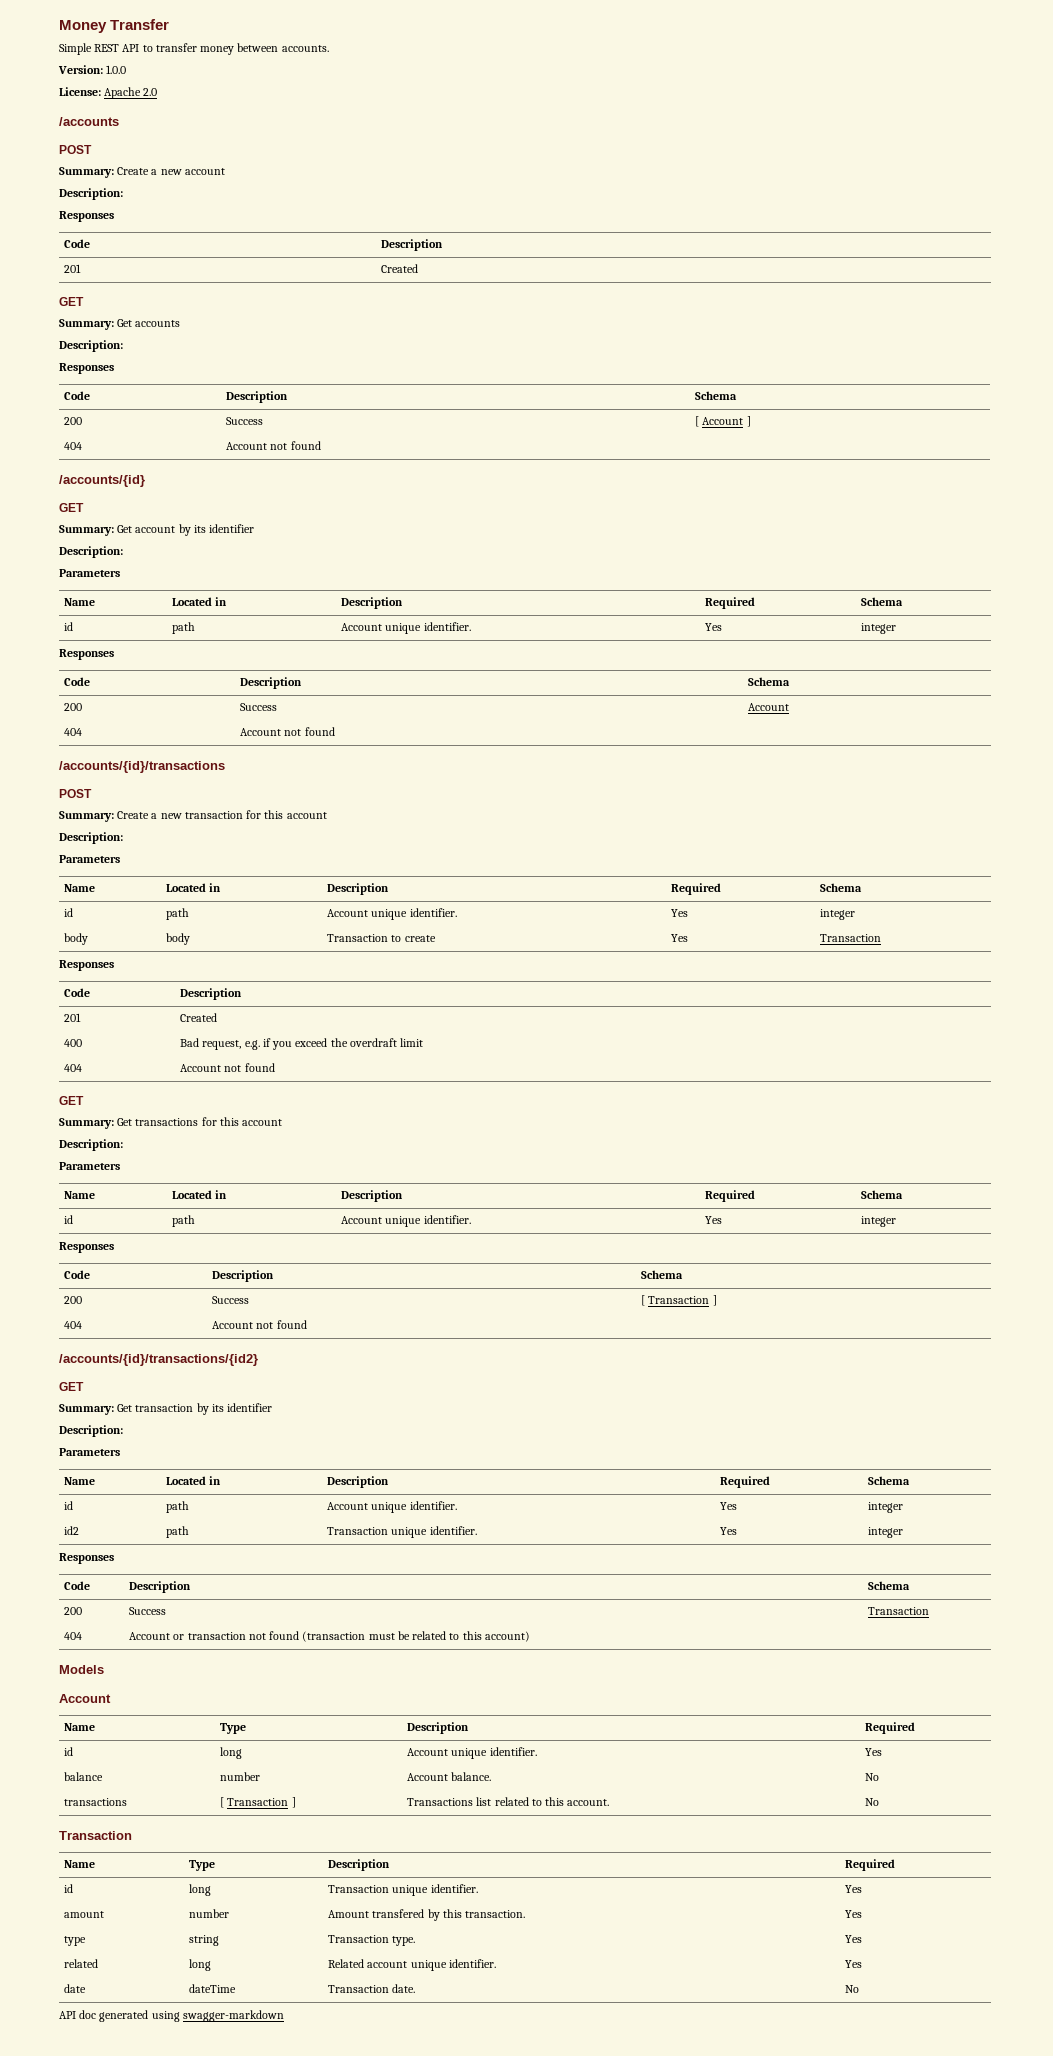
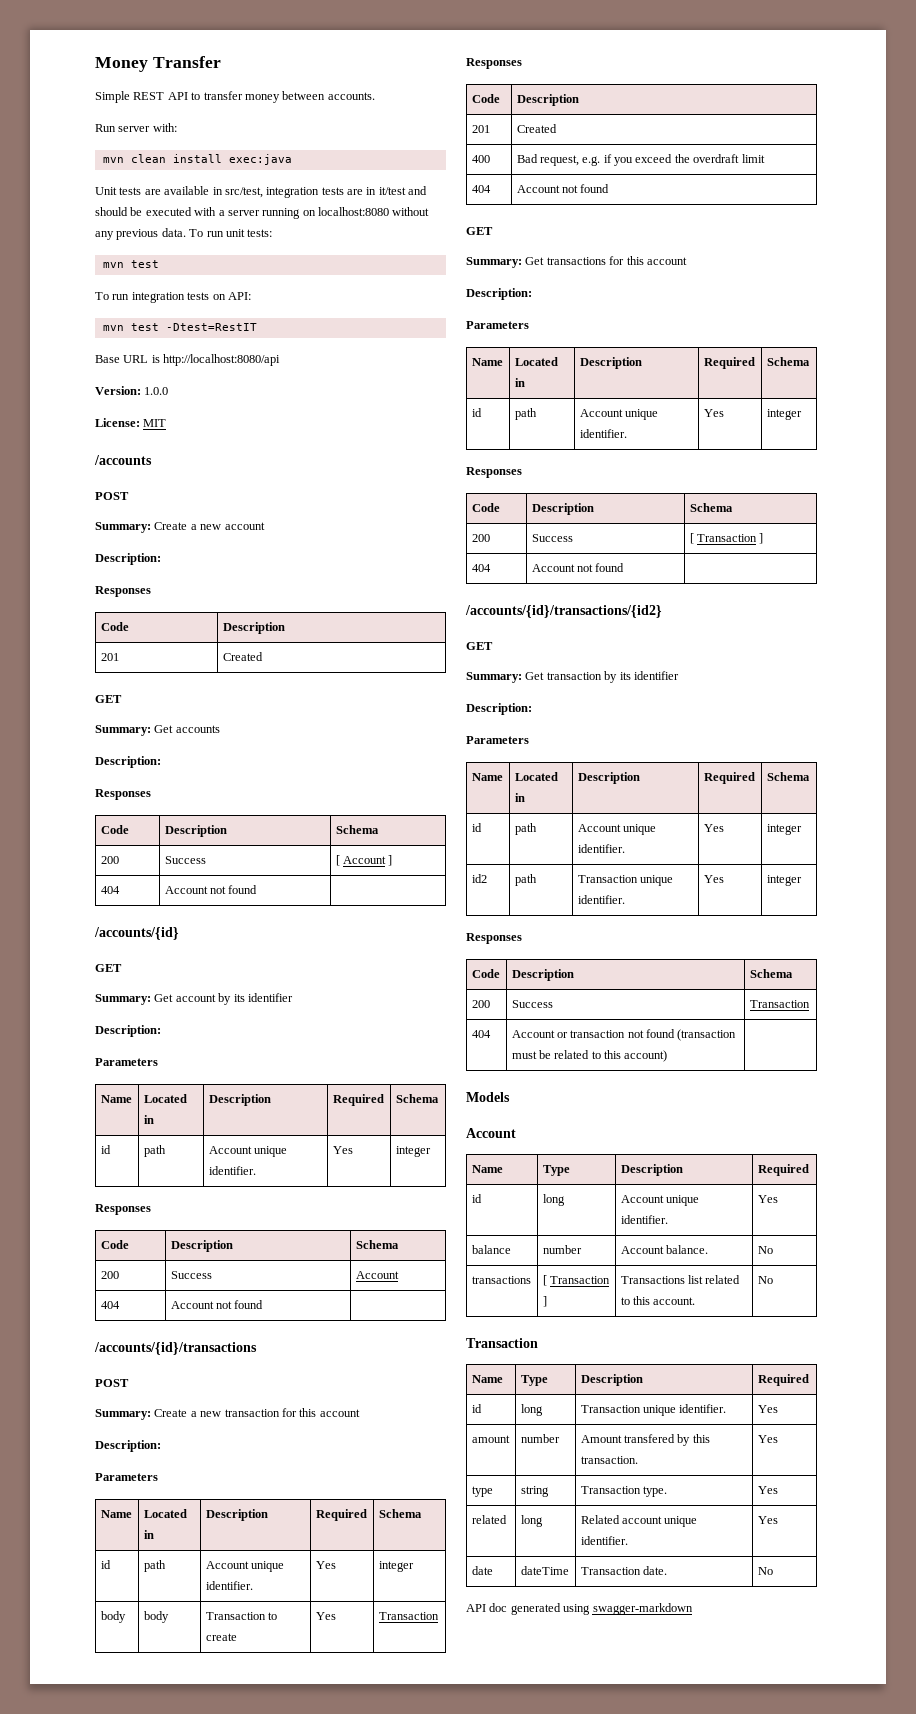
+ Run server with:
+ mvn clean install exec:java
+ Unit tests are available in src/test, integration tests are in it/test and should be executed with a server running on localhost:8080 without any previous data. To run unit tests:
+ mvn test
+ To run integration tests on API:
+ mvn test -Dtest=RestIT
+ Base URL is http://localhost:8080/api
- License: Apache 2.0
+ License: MIT

